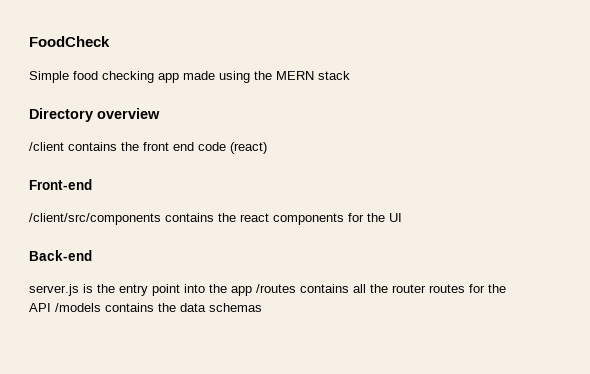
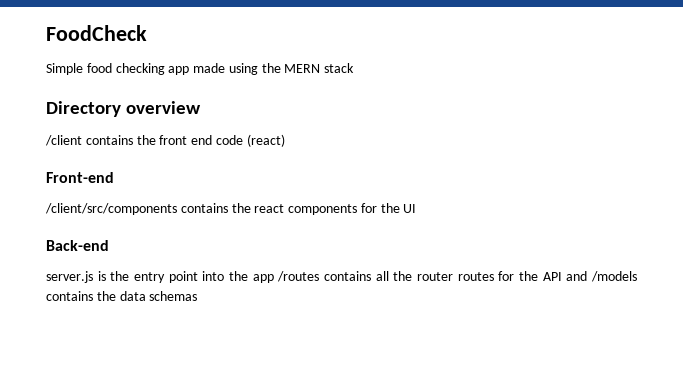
- server.js is the entry point into the app /routes contains all the router routes for the API /models contains the data schemas
+ server.js is the entry point into the app /routes contains all the router routes for the API and /models contains the data schemas

